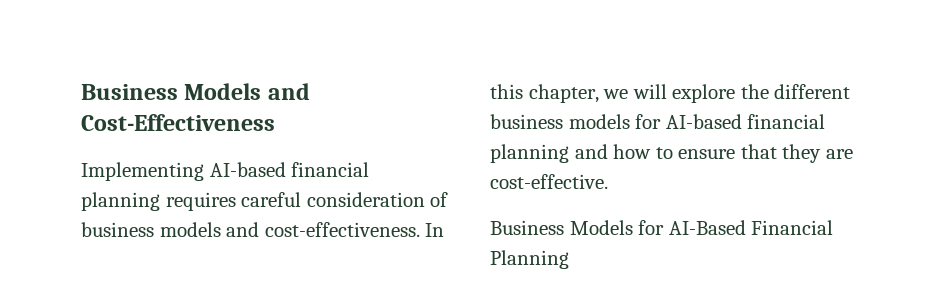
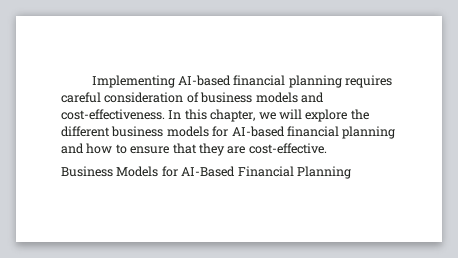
- Business Models and Cost-Effectiveness

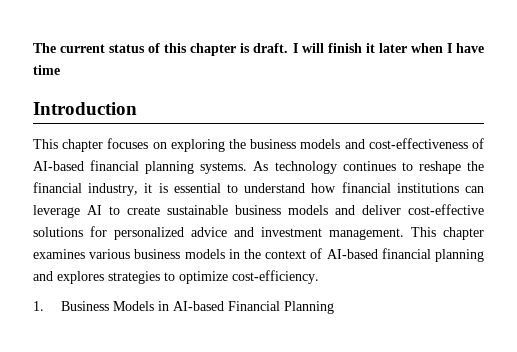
- Implementing AI-based financial planning requires careful consideration of business models and cost-effectiveness. In this chapter, we will explore the different business models for AI-based financial planning and how to ensure that they are cost-effective.
- Business Models for AI-Based Financial Planning
+ The current status of this chapter is draft. I will finish it later when I have time
+ Introduction
+ This chapter focuses on exploring the business models and cost-effectiveness of AI-based financial planning systems. As technology continues to reshape the financial industry, it is essential to understand how financial institutions can leverage AI to create sustainable business models and deliver cost-effective solutions for personalized advice and investment management. This chapter examines various business models in the context of AI-based financial planning and explores strategies to optimize cost-efficiency.
+ 1. Business Models in AI-based Financial Planning

